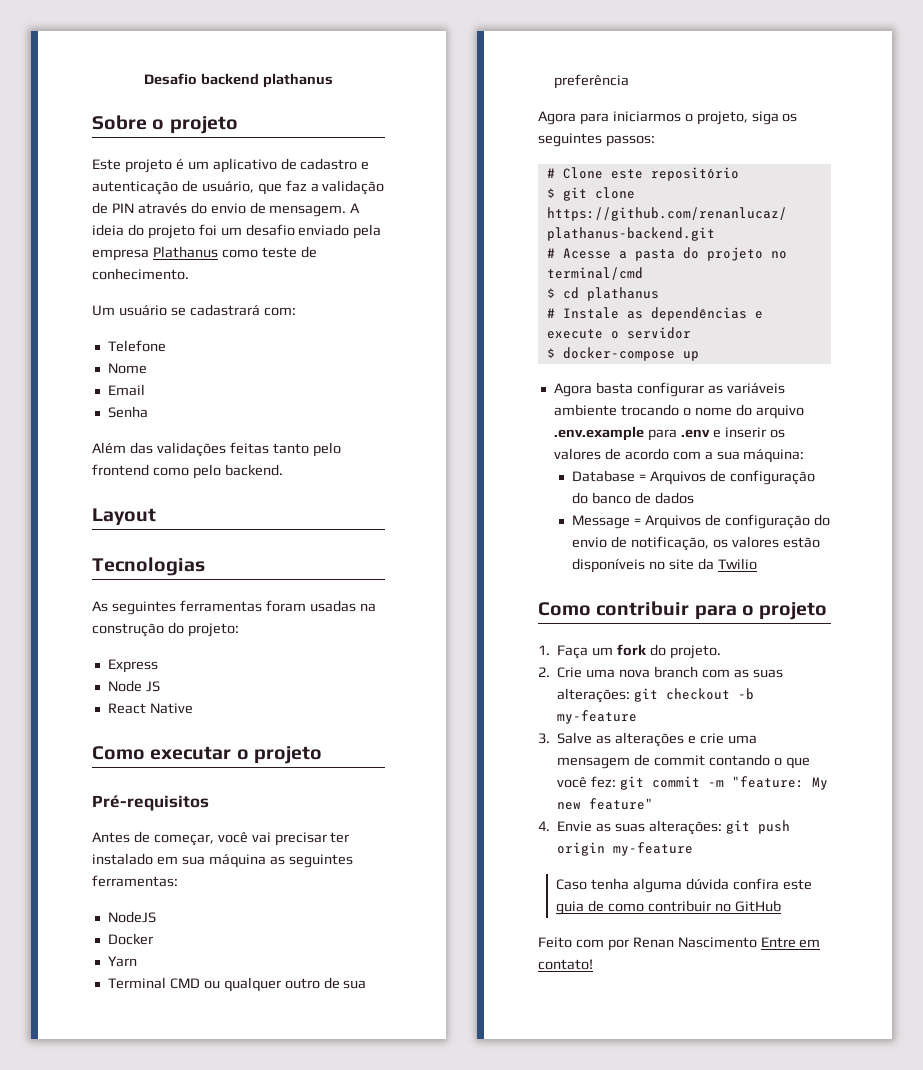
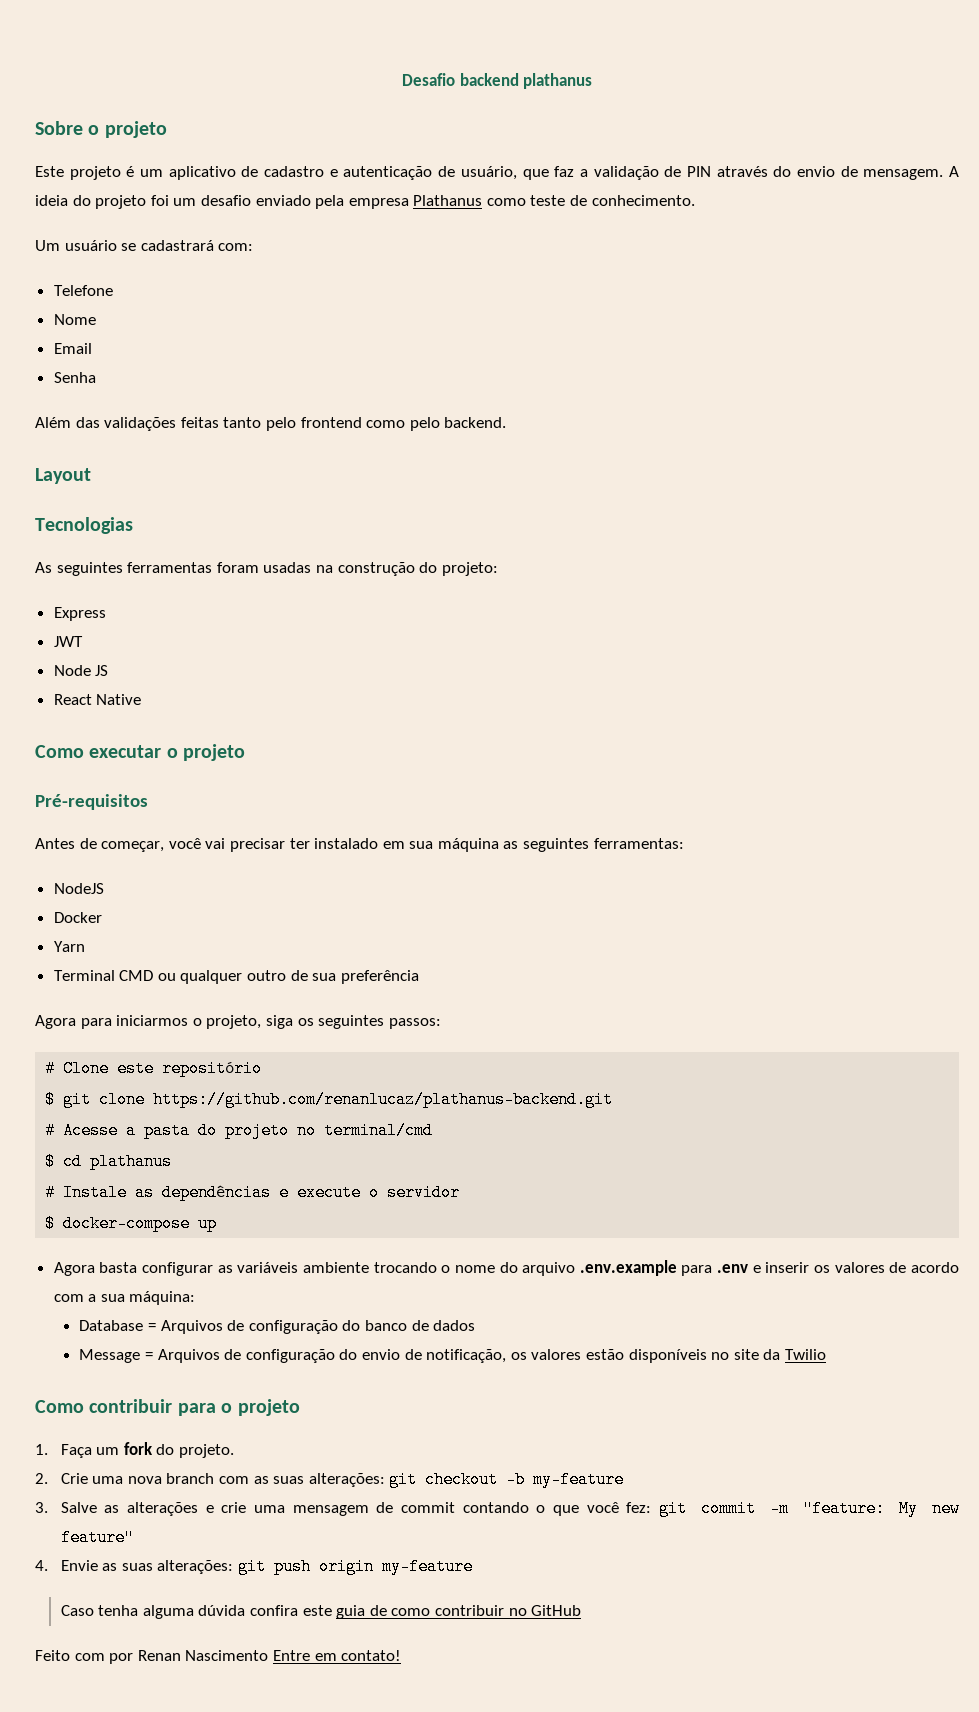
+ JWT

